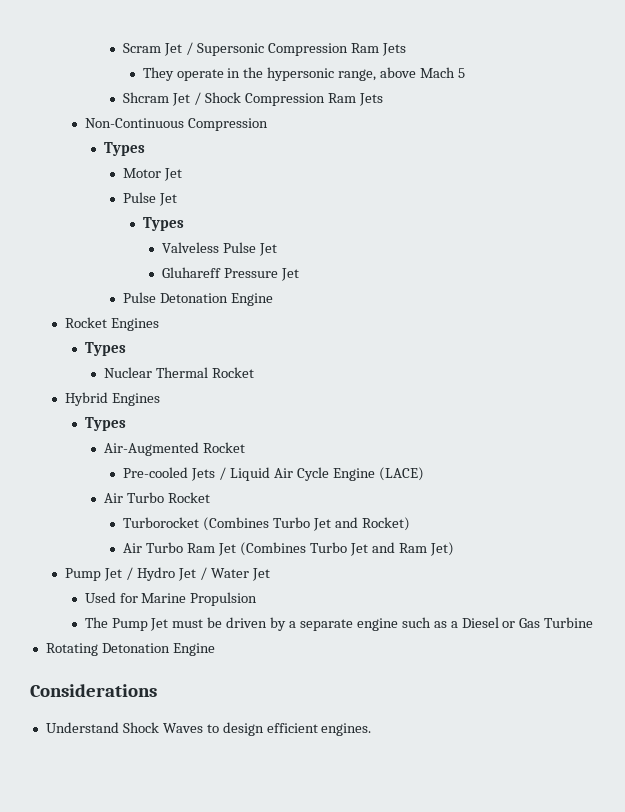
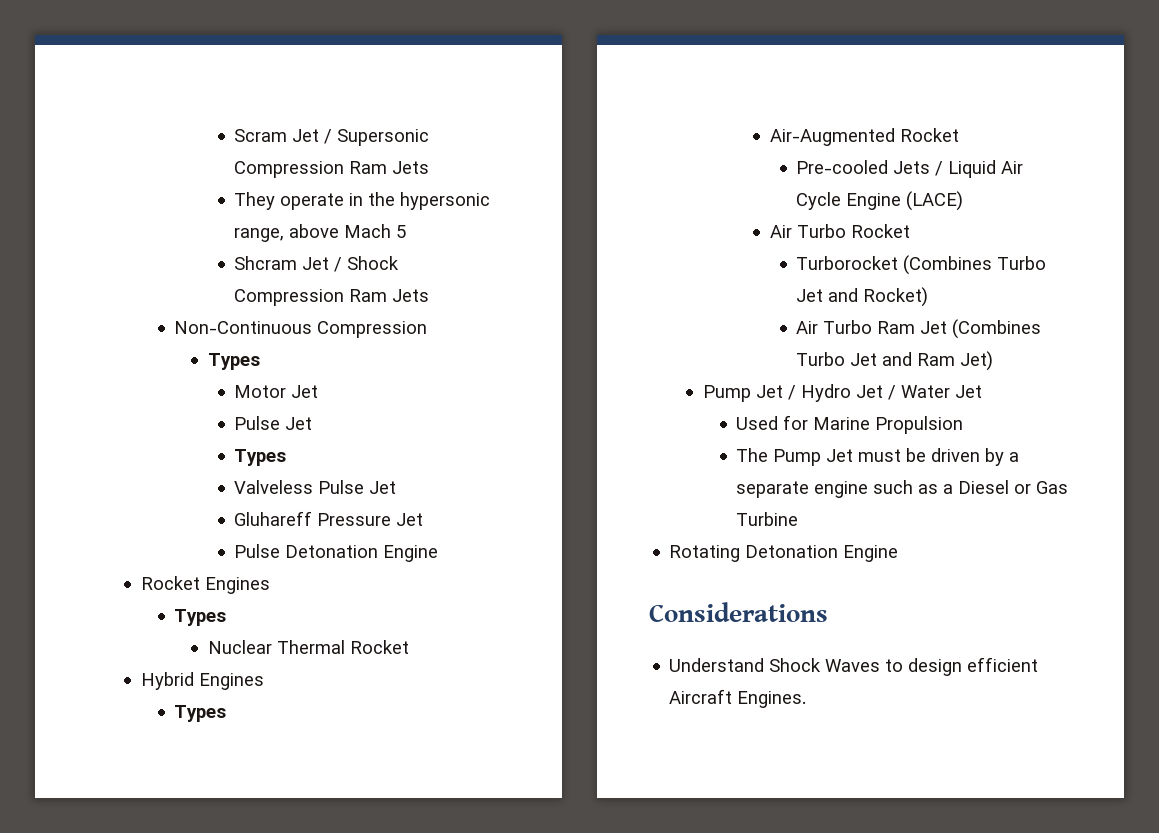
- Understand Shock Waves to design efficient engines.
+ Understand Shock Waves to design efficient Aircraft Engines.

